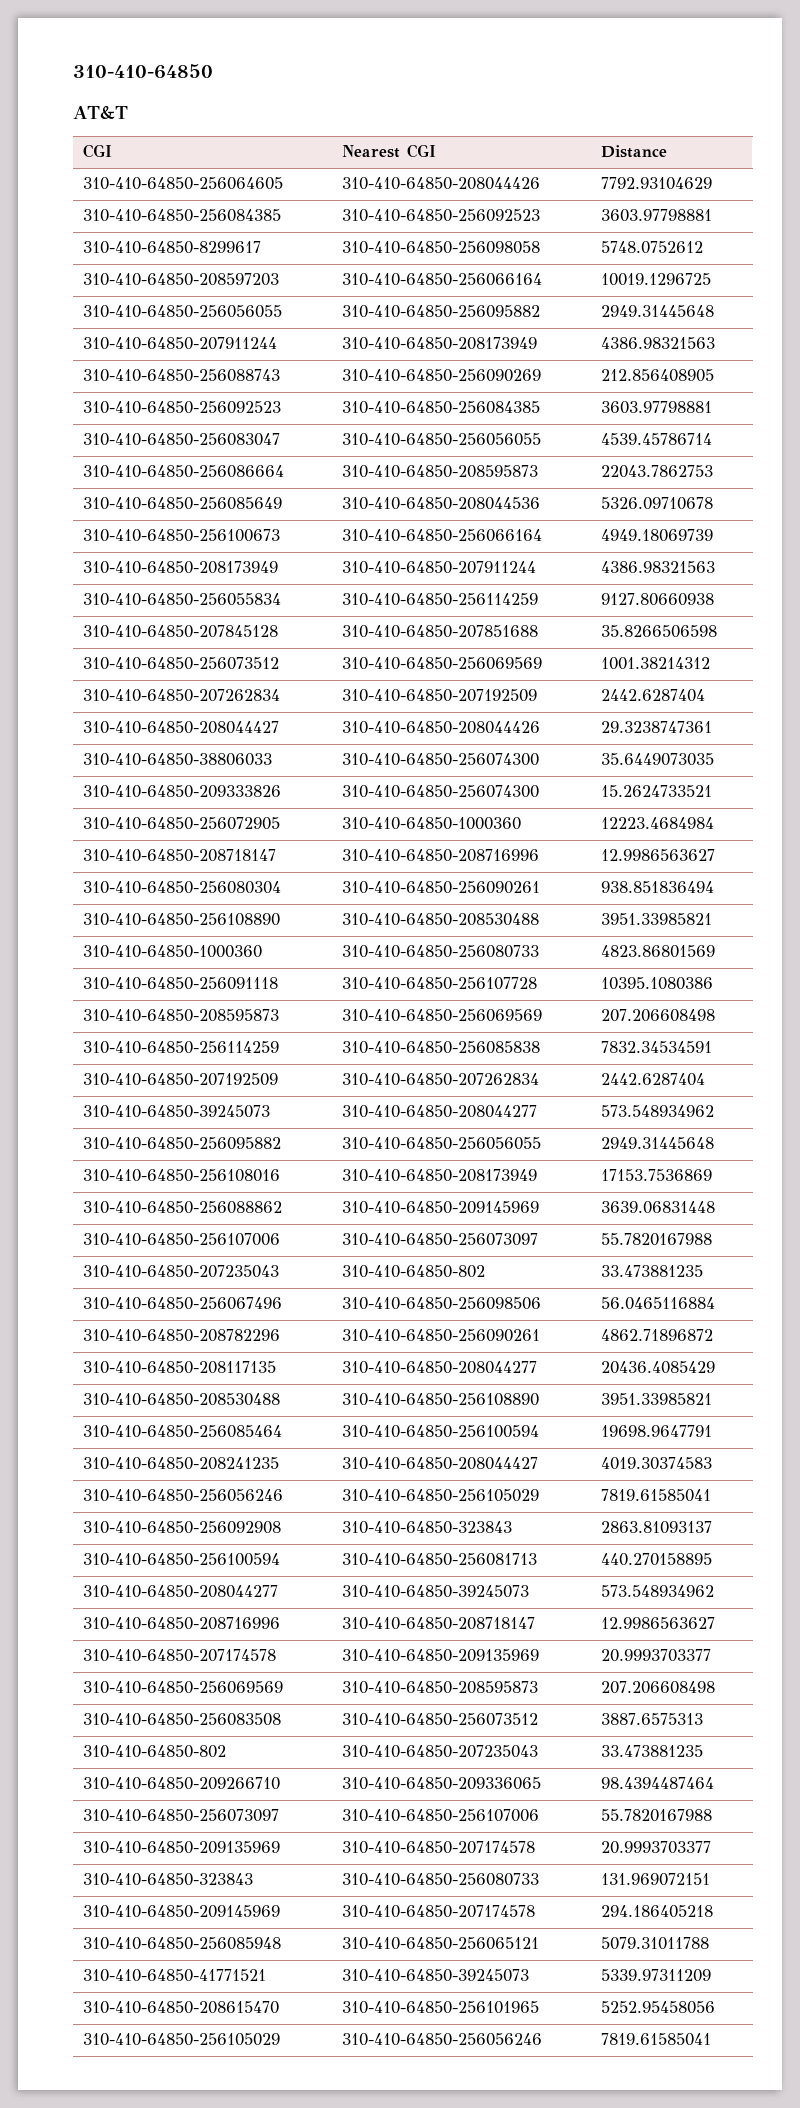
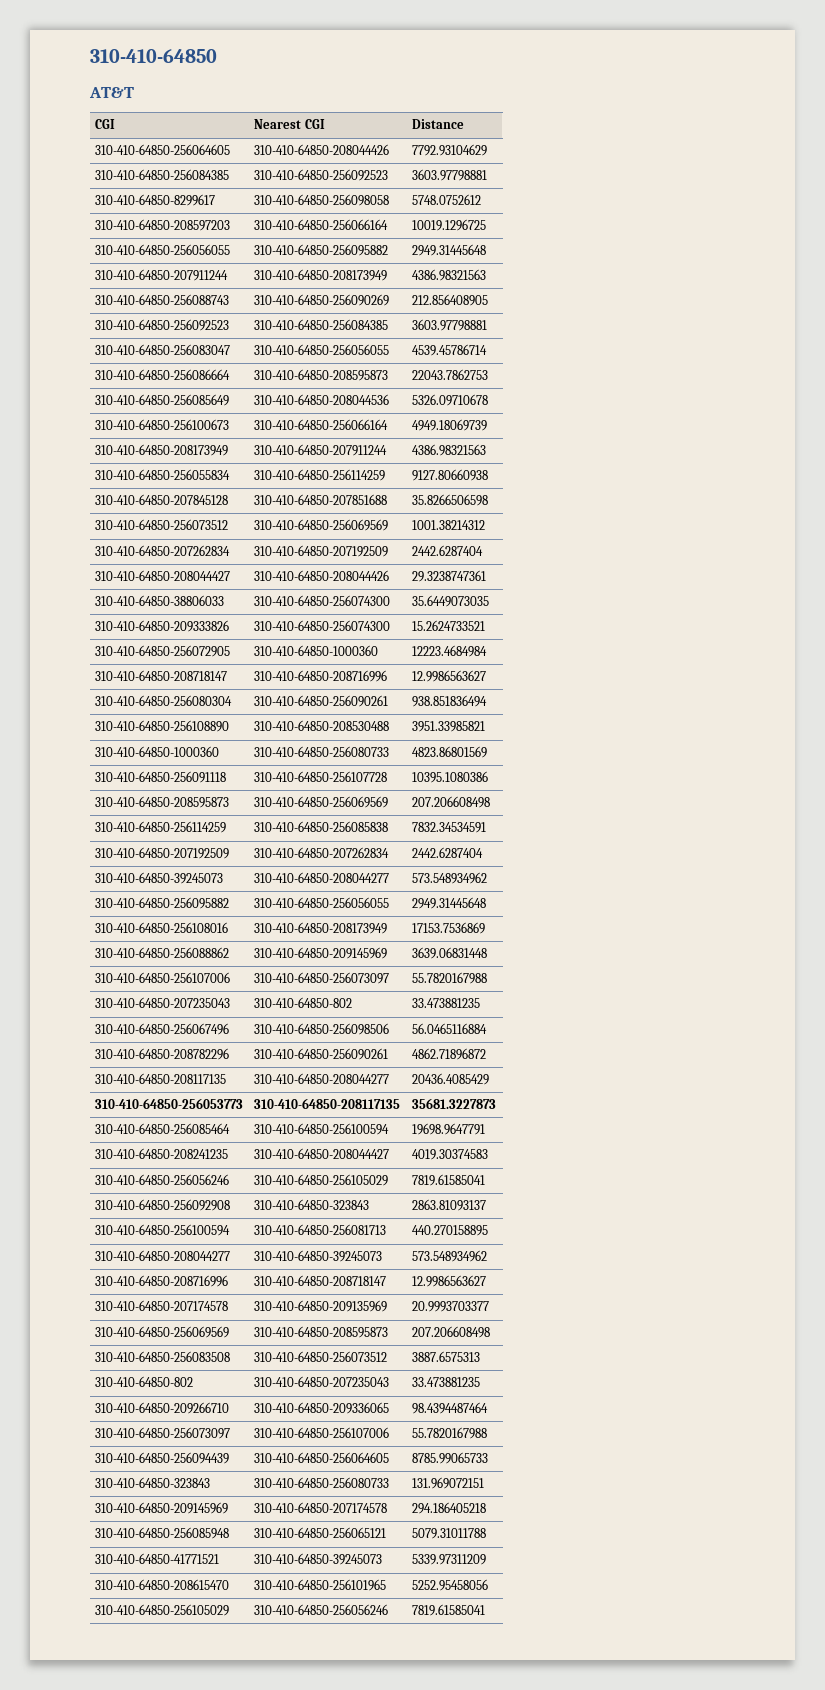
- 310-410-64850-208530488 | 310-410-64850-256108890 | 3951.33985821
+ 310-410-64850-256053773 | 310-410-64850-208117135 | 35681.3227873
- 310-410-64850-209135969 | 310-410-64850-207174578 | 20.9993703377
+ 310-410-64850-256094439 | 310-410-64850-256064605 | 8785.99065733

